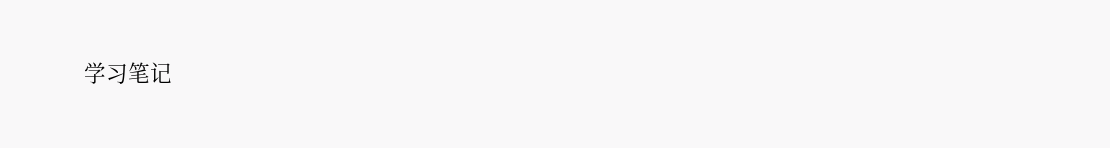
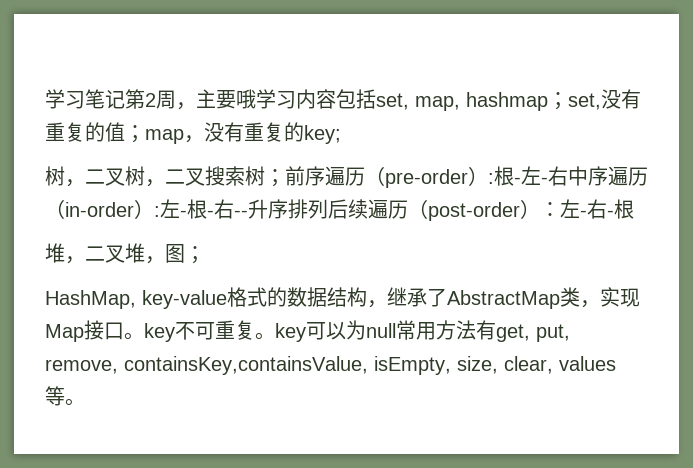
- 学习笔记
+ 学习笔记第2周，主要哦学习内容包括set, map, hashmap；set,没有重复的值；map，没有重复的key;
+ 树，二叉树，二叉搜索树；前序遍历（pre-order）:根-左-右中序遍历（in-order）:左-根-右--升序排列后续遍历（post-order）：左-右-根
+ 堆，二叉堆，图；
+ HashMap, key-value格式的数据结构，继承了AbstractMap类，实现Map接口。key不可重复。key可以为null常用方法有get, put, remove, containsKey,containsValue, isEmpty, size, clear, values等。

